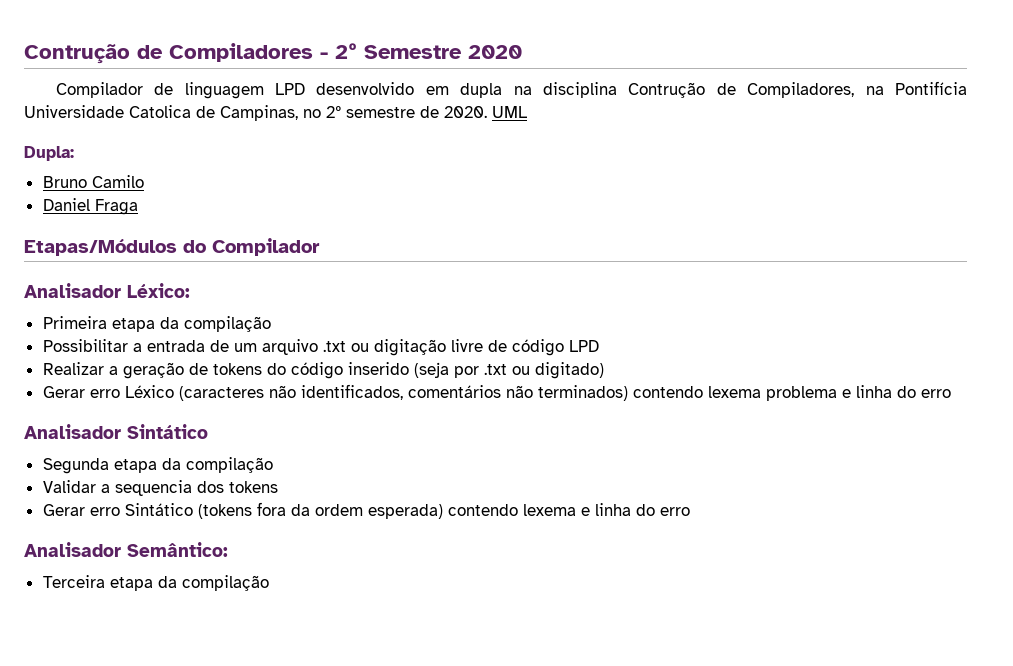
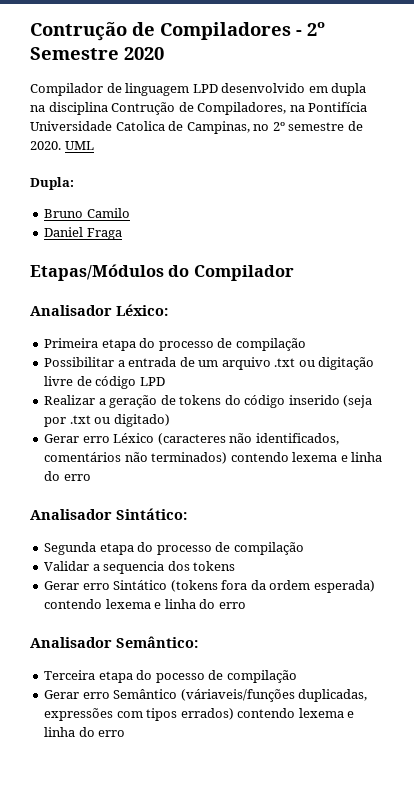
- Primeira etapa da compilação
+ Primeira etapa do processo de compilação
- Gerar erro Léxico (caracteres não identificados, comentários não terminados) contendo lexema problema e linha do erro
- Analisador Sintático
+ Gerar erro Léxico (caracteres não identificados, comentários não terminados) contendo lexema e linha do erro
+ Analisador Sintático:
- Segunda etapa da compilação
+ Segunda etapa do processo de compilação
- Terceira etapa da compilação
+ Terceira etapa do pocesso de compilação
+ Gerar erro Semântico (váriaveis/funções duplicadas, expressões com tipos errados) contendo lexema e linha do erro

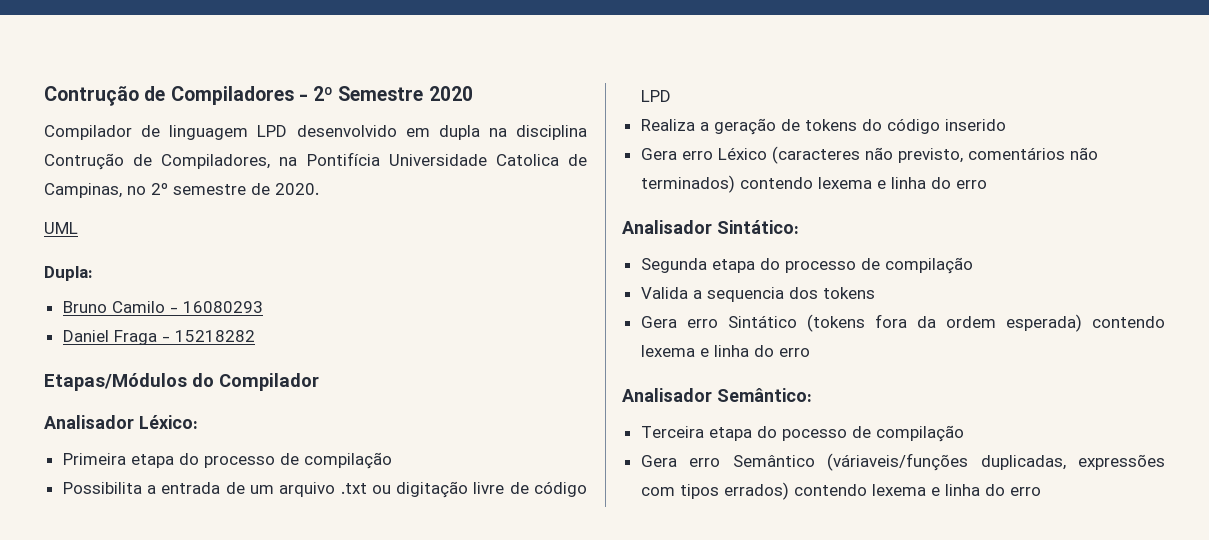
- Compilador de linguagem LPD desenvolvido em dupla na disciplina Contrução de Compiladores, na Pontifícia Universidade Catolica de Campinas, no 2º semestre de 2020. UML
+ Compilador de linguagem LPD desenvolvido em dupla na disciplina Contrução de Compiladores, na Pontifícia Universidade Catolica de Campinas, no 2º semestre de 2020.
+ UML
- Bruno Camilo
+ Bruno Camilo - 16080293
- Daniel Fraga
+ Daniel Fraga - 15218282
- Possibilitar a entrada de um arquivo .txt ou digitação livre de código LPD
+ Possibilita a entrada de um arquivo .txt ou digitação livre de código LPD
- Realizar a geração de tokens do código inserido (seja por .txt ou digitado)
- Gerar erro Léxico (caracteres não identificados, comentários não terminados) contendo lexema e linha do erro
+ Realiza a geração de tokens do código inserido
+ Gera erro Léxico (caracteres não previsto, comentários não terminados) contendo lexema e linha do erro
- Validar a sequencia dos tokens
+ Valida a sequencia dos tokens
- Gerar erro Sintático (tokens fora da ordem esperada) contendo lexema e linha do erro
+ Gera erro Sintático (tokens fora da ordem esperada) contendo lexema e linha do erro
- Gerar erro Semântico (váriaveis/funções duplicadas, expressões com tipos errados) contendo lexema e linha do erro
+ Gera erro Semântico (váriaveis/funções duplicadas, expressões com tipos errados) contendo lexema e linha do erro

